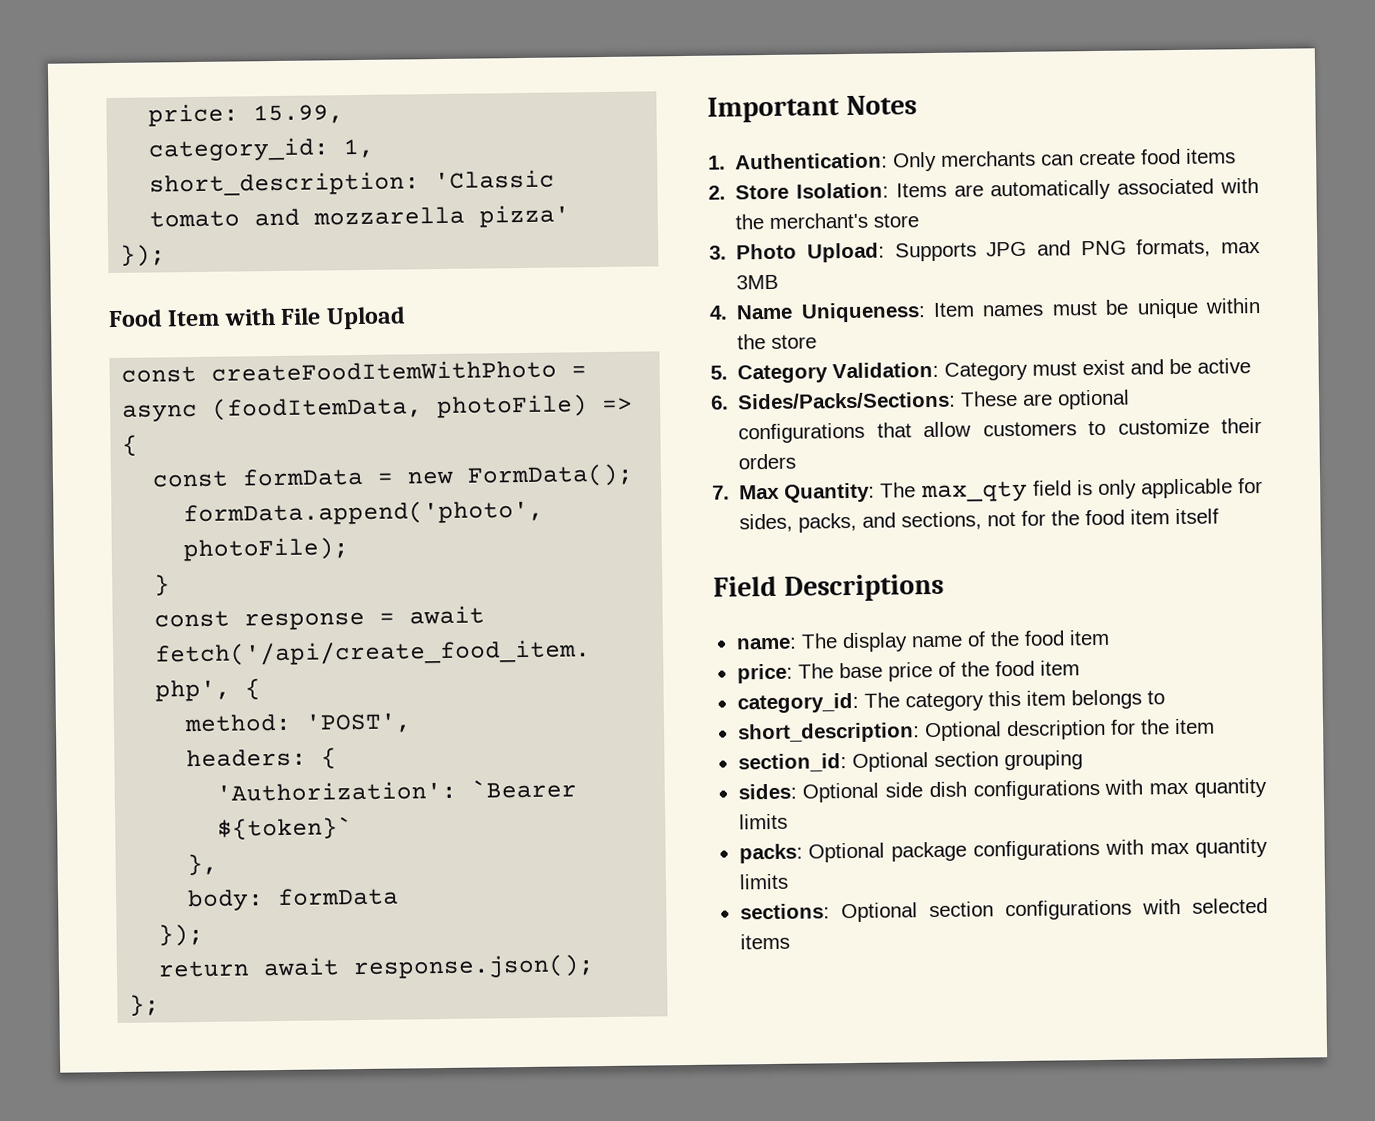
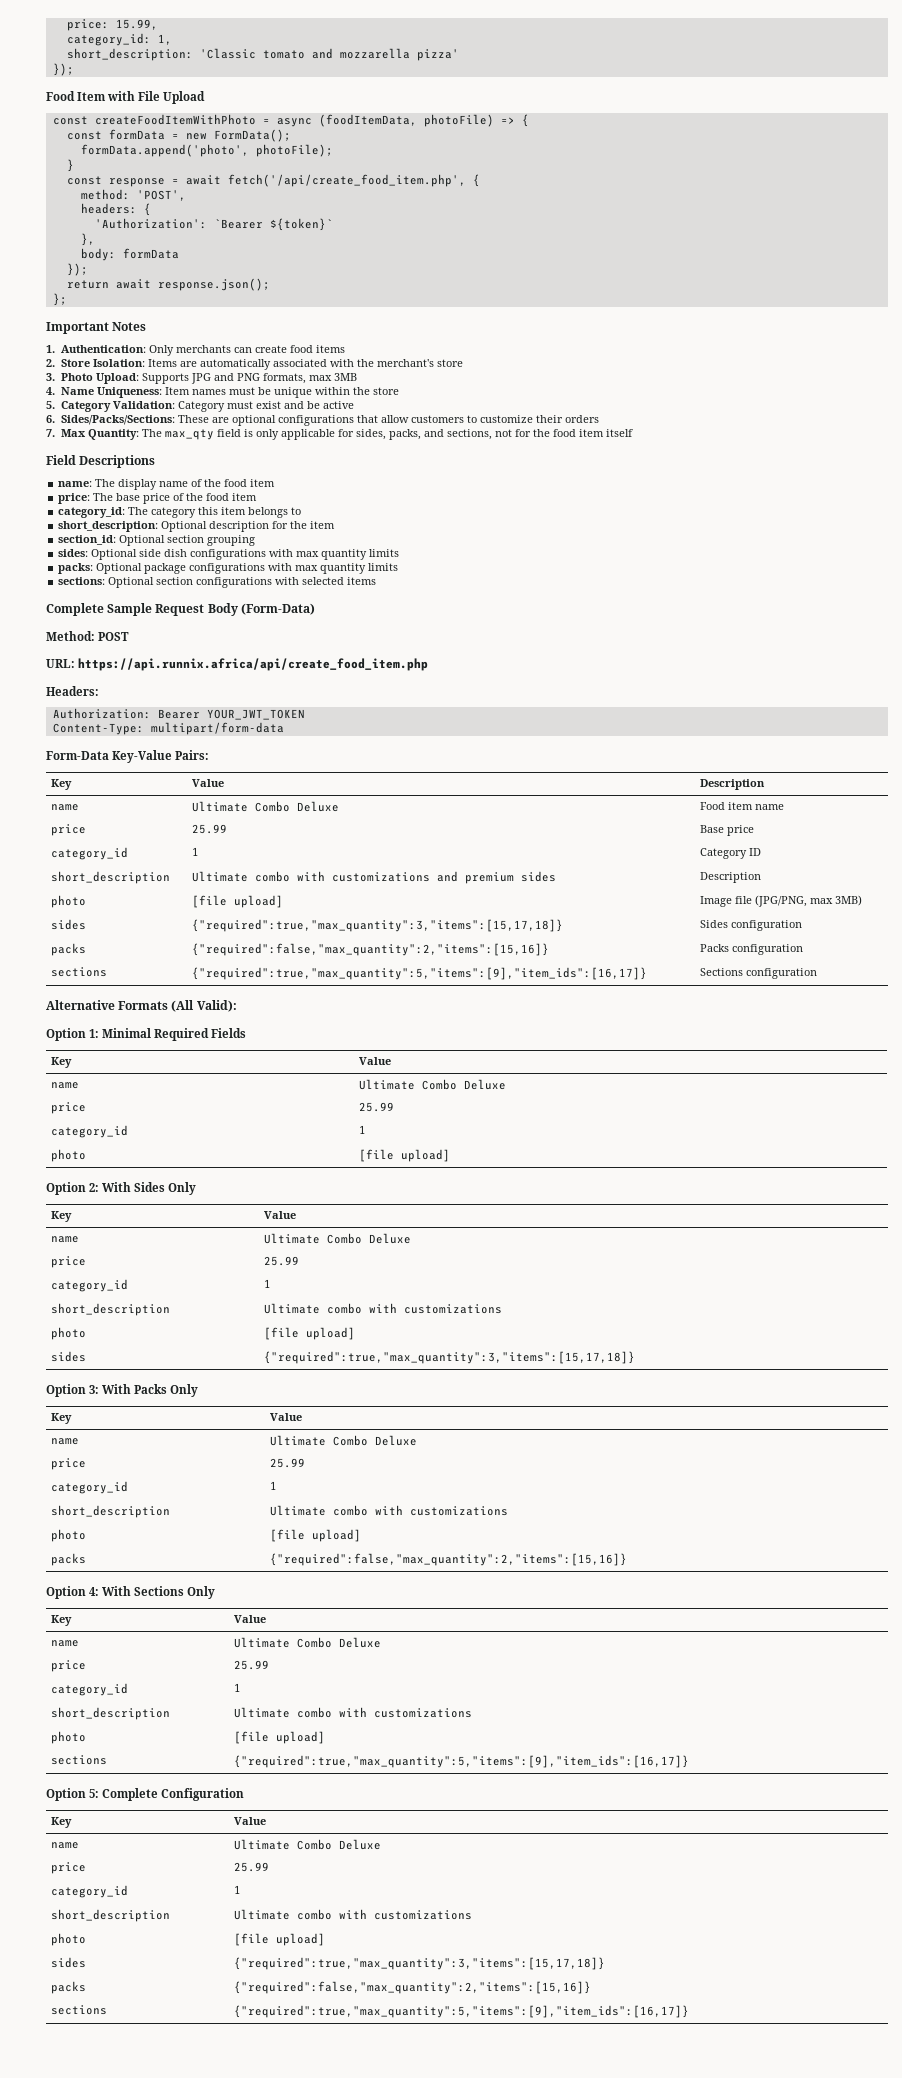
+ Complete Sample Request Body (Form-Data)
+ Method: POST
+ URL: https://api.runnix.africa/api/create_food_item.php
+ Headers:
+ Authorization: Bearer YOUR_JWT_TOKEN
+ Content-Type: multipart/form-data
+ Form-Data Key-Value Pairs:
+ Key | Value | Description
+ name | Ultimate Combo Deluxe | Food item name
+ price | 25.99 | Base price
+ category_id | 1 | Category ID
+ short_description | Ultimate combo with customizations and premium sides | Description
+ photo | [file upload] | Image file (JPG/PNG, max 3MB)
+ sides | {"required":true,"max_quantity":3,"items":[15,17,18]} | Sides configuration
+ packs | {"required":false,"max_quantity":2,"items":[15,16]} | Packs configuration
+ sections | {"required":true,"max_quantity":5,"items":[9],"item_ids":[16,17]} | Sections configuration
+ Alternative Formats (All Valid):
+ Option 1: Minimal Required Fields
+ Key | Value
+ name | Ultimate Combo Deluxe
+ price | 25.99
+ category_id | 1
+ photo | [file upload]
+ Option 2: With Sides Only
+ Key | Value
+ name | Ultimate Combo Deluxe
+ price | 25.99
+ category_id | 1
+ short_description | Ultimate combo with customizations
+ photo | [file upload]
+ sides | {"required":true,"max_quantity":3,"items":[15,17,18]}
+ Option 3: With Packs Only
+ Key | Value
+ name | Ultimate Combo Deluxe
+ price | 25.99
+ category_id | 1
+ short_description | Ultimate combo with customizations
+ photo | [file upload]
+ packs | {"required":false,"max_quantity":2,"items":[15,16]}
+ Option 4: With Sections Only
+ Key | Value
+ name | Ultimate Combo Deluxe
+ price | 25.99
+ category_id | 1
+ short_description | Ultimate combo with customizations
+ photo | [file upload]
+ sections | {"required":true,"max_quantity":5,"items":[9],"item_ids":[16,17]}
+ Option 5: Complete Configuration
+ Key | Value
+ name | Ultimate Combo Deluxe
+ price | 25.99
+ category_id | 1
+ short_description | Ultimate combo with customizations
+ photo | [file upload]
+ sides | {"required":true,"max_quantity":3,"items":[15,17,18]}
+ packs | {"required":false,"max_quantity":2,"items":[15,16]}
+ sections | {"required":true,"max_quantity":5,"items":[9],"item_ids":[16,17]}

